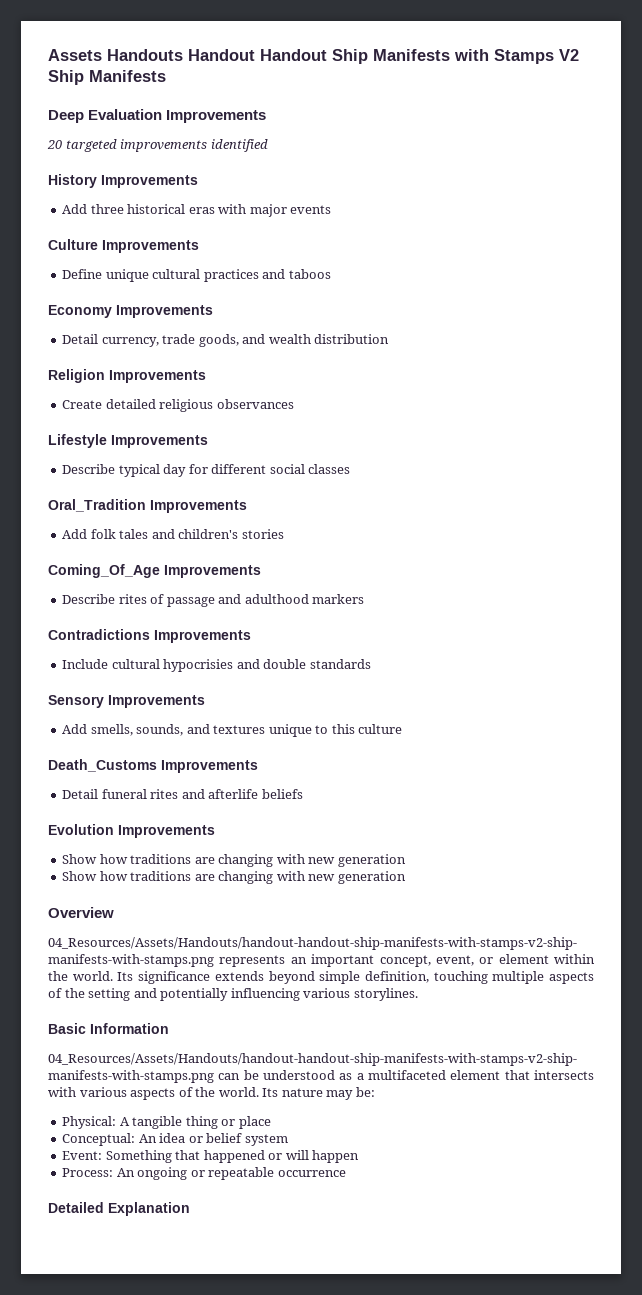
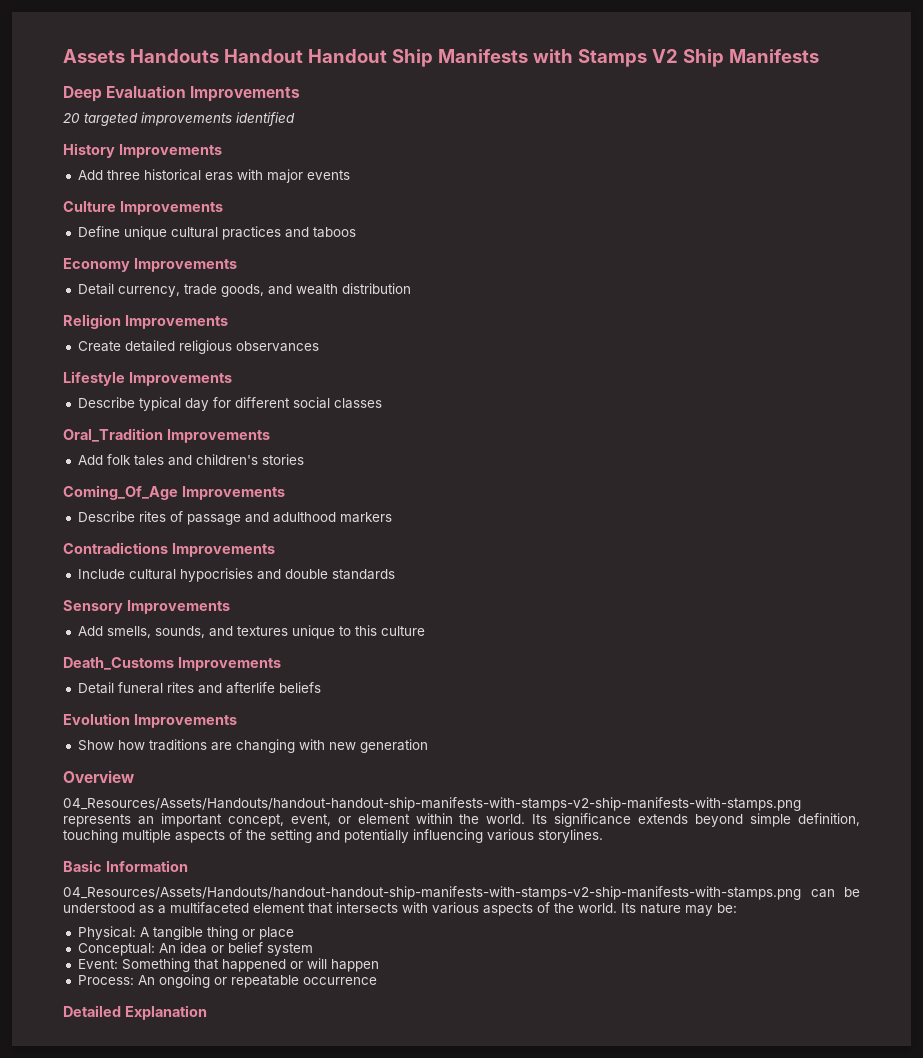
  Evolution Improvements
- Show how traditions are changing with new generation

